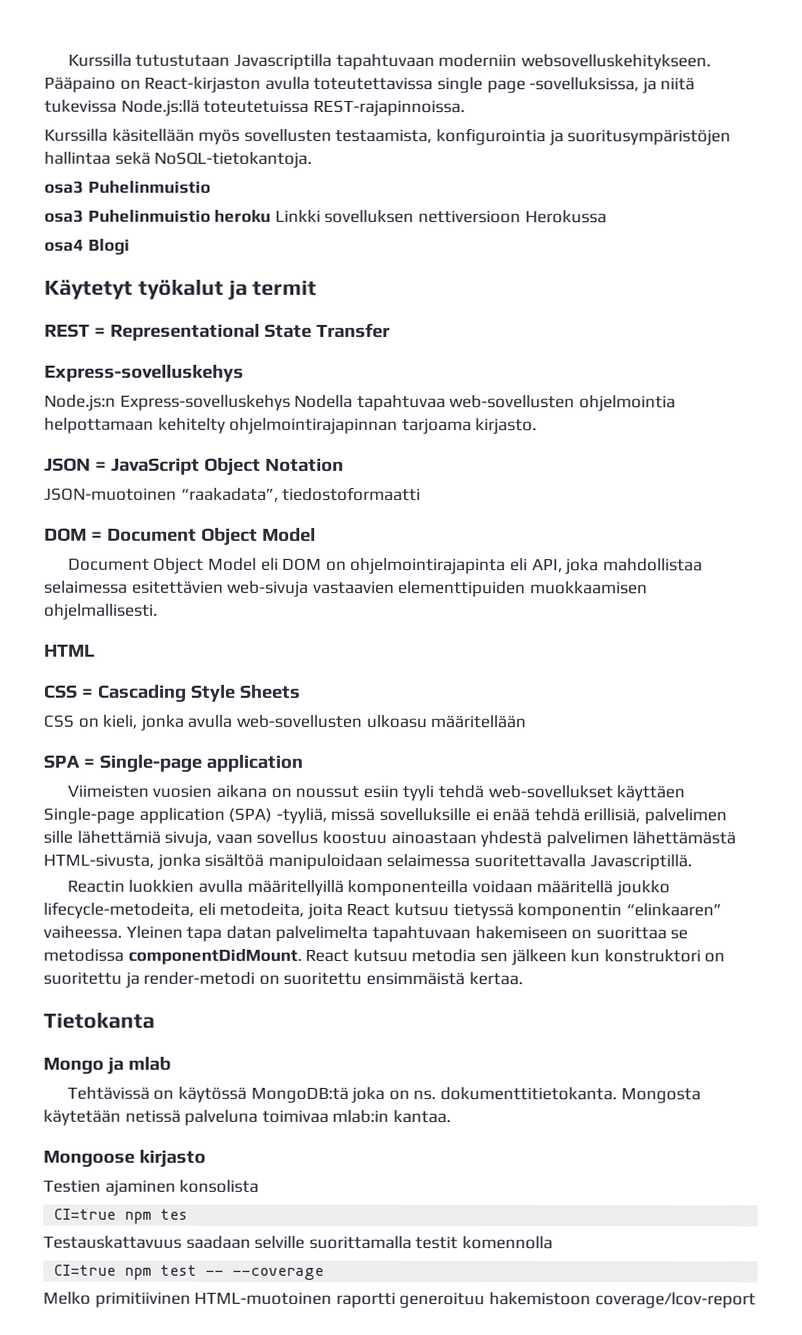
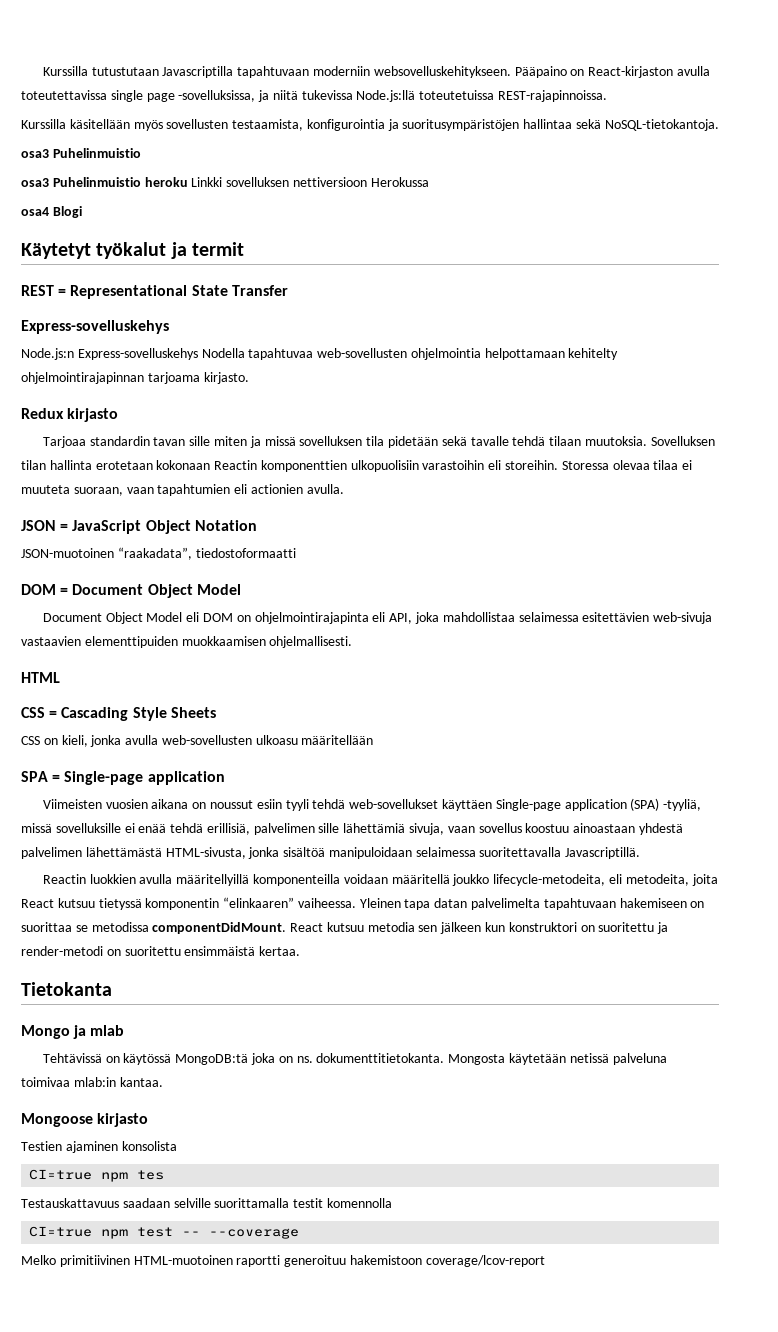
+ Redux kirjasto
+ Tarjoaa standardin tavan sille miten ja missä sovelluksen tila pidetään sekä tavalle tehdä tilaan muutoksia. Sovelluksen tilan hallinta erotetaan kokonaan Reactin komponenttien ulkopuolisiin varastoihin eli storeihin. Storessa olevaa tilaa ei muuteta suoraan, vaan tapahtumien eli actionien avulla.

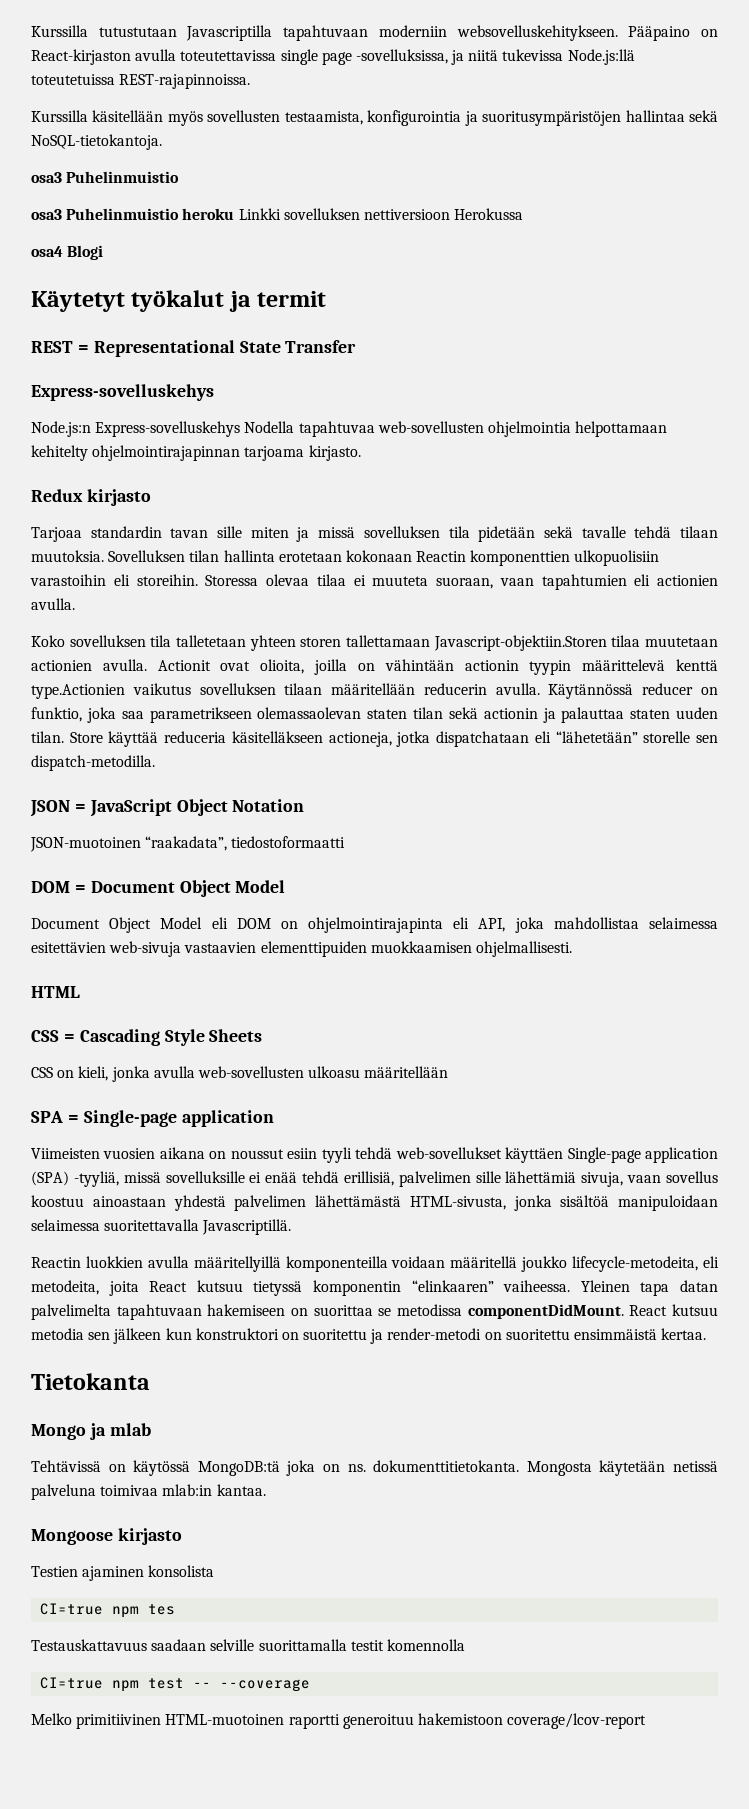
+ Koko sovelluksen tila talletetaan yhteen storen tallettamaan Javascript-objektiin.Storen tilaa muutetaan actionien avulla. Actionit ovat olioita, joilla on vähintään actionin tyypin määrittelevä kenttä type.Actionien vaikutus sovelluksen tilaan määritellään reducerin avulla. Käytännössä reducer on funktio, joka saa parametrikseen olemassaolevan staten tilan sekä actionin ja palauttaa staten uuden tilan. Store käyttää reduceria käsitelläkseen actioneja, jotka dispatchataan eli “lähetetään” storelle sen dispatch-metodilla.

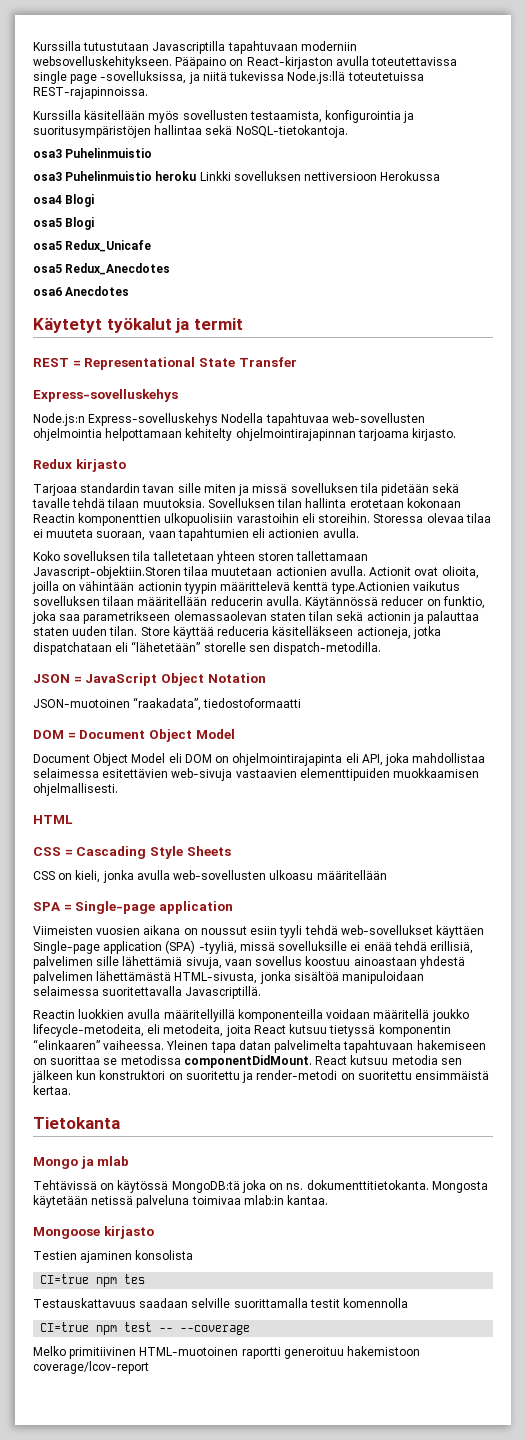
+ osa5 Blogi
+ osa5 Redux_Unicafe
+ osa5 Redux_Anecdotes
+ osa6 Anecdotes

